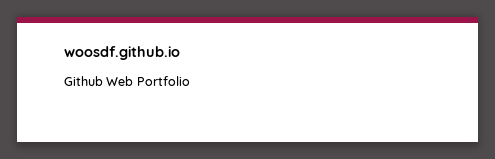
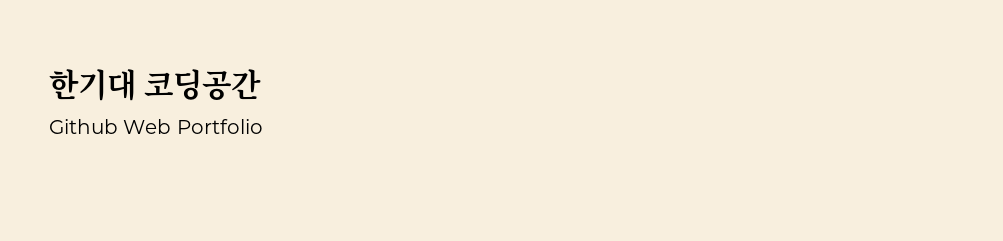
- woosdf.github.io
+ 한기대 코딩공간

